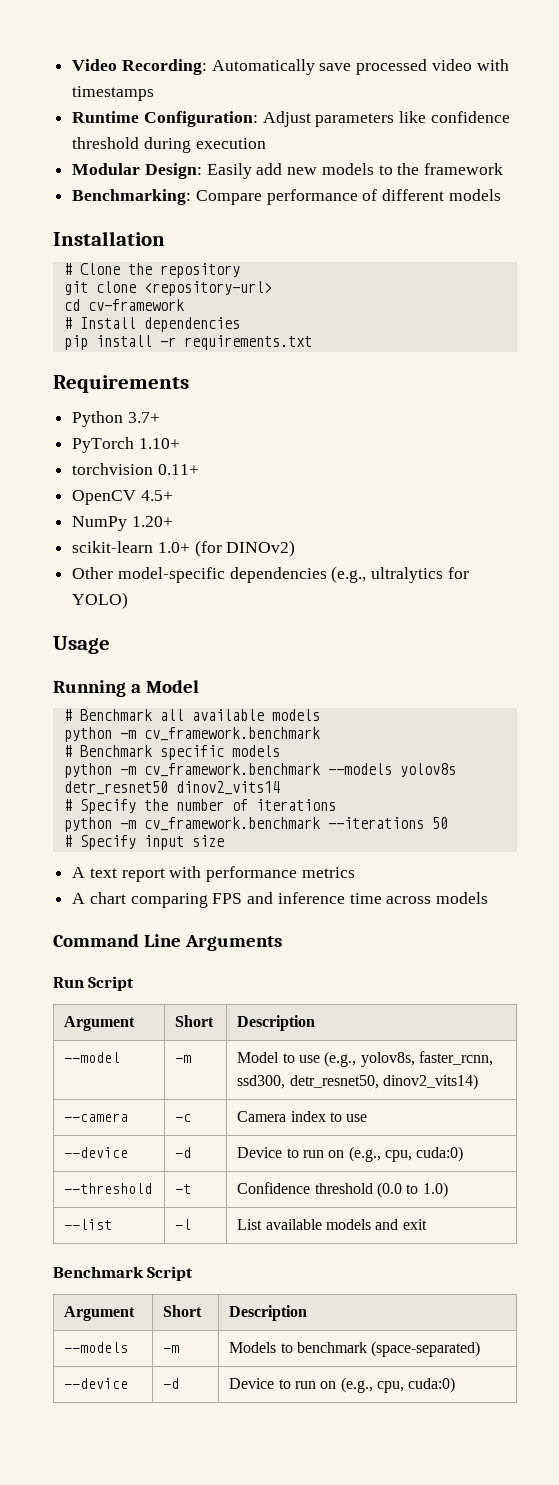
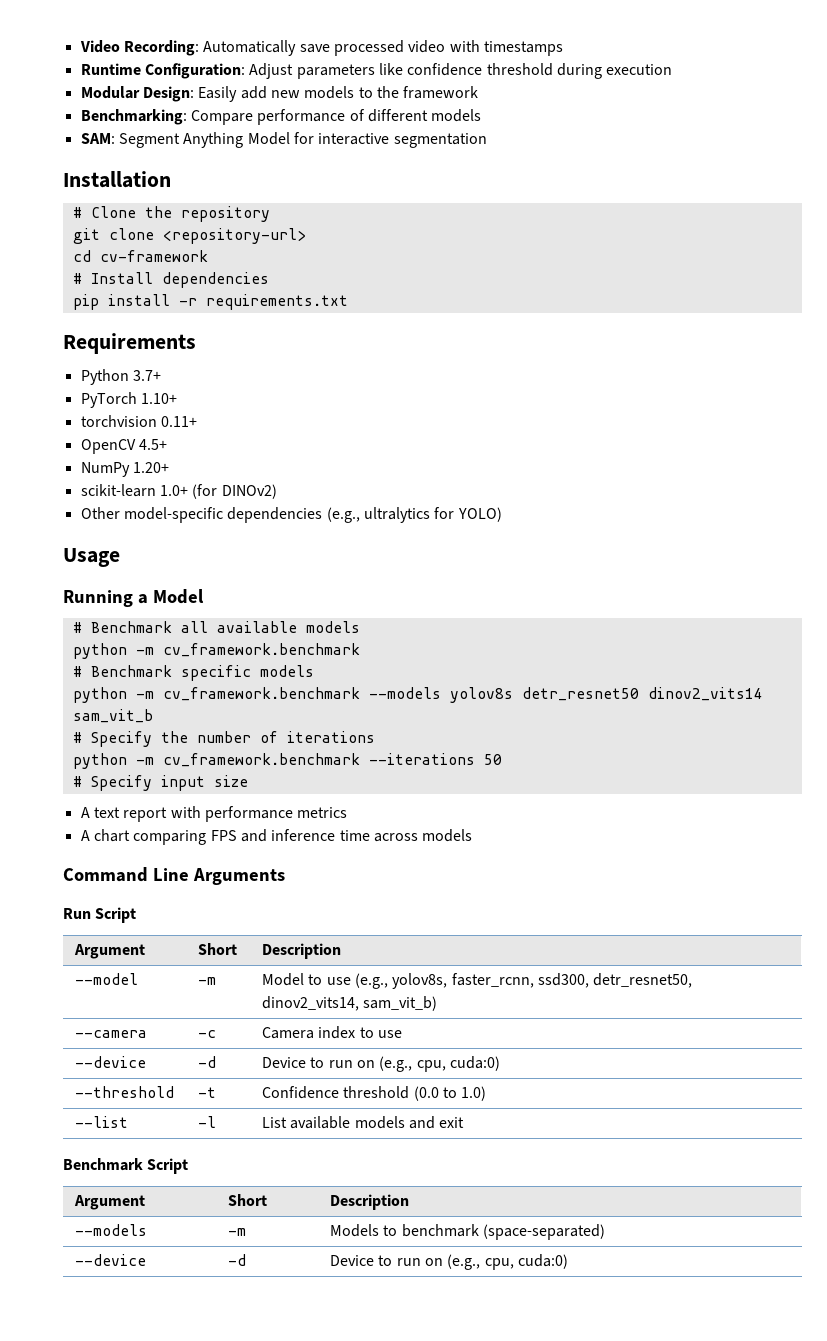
+ SAM: Segment Anything Model for interactive segmentation
- python -m cv_framework.benchmark --models yolov8s detr_resnet50 dinov2_vits14
+ python -m cv_framework.benchmark --models yolov8s detr_resnet50 dinov2_vits14 sam_vit_b
- --model | -m | Model to use (e.g., yolov8s, faster_rcnn, ssd300, detr_resnet50, dinov2_vits14)
+ --model | -m | Model to use (e.g., yolov8s, faster_rcnn, ssd300, detr_resnet50, dinov2_vits14, sam_vit_b)

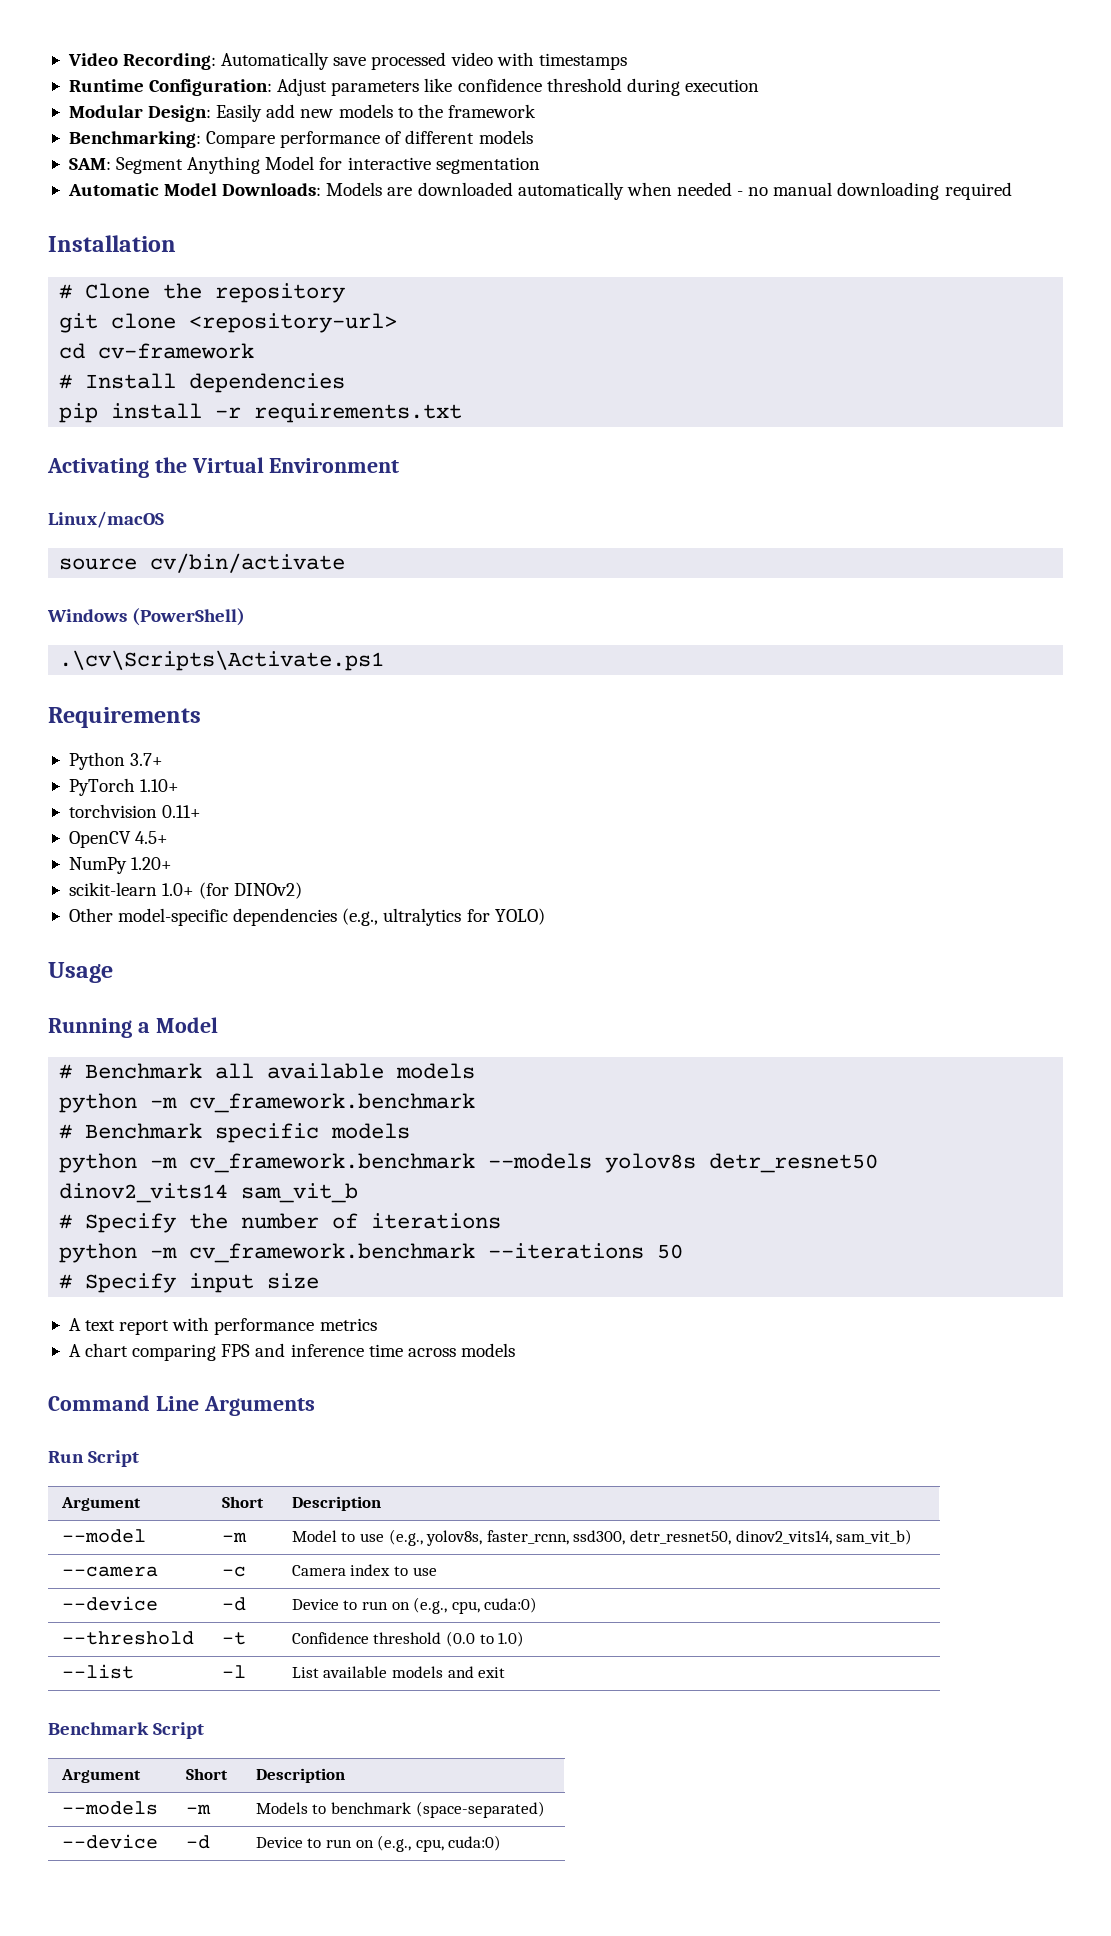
+ Automatic Model Downloads: Models are downloaded automatically when needed - no manual downloading required
+ Activating the Virtual Environment
+ Linux/macOS
+ source cv/bin/activate
+ Windows (PowerShell)
+ .\cv\Scripts\Activate.ps1

